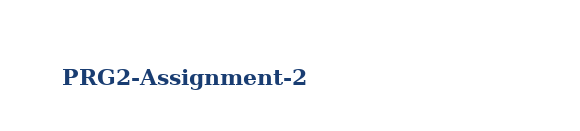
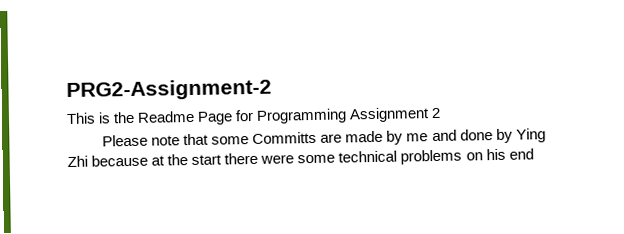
+ This is the Readme Page for Programming Assignment 2
+ Please note that some Committs are made by me and done by Ying Zhi because at the start there were some technical problems on his end

